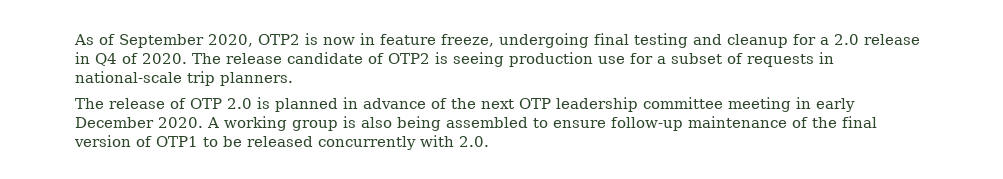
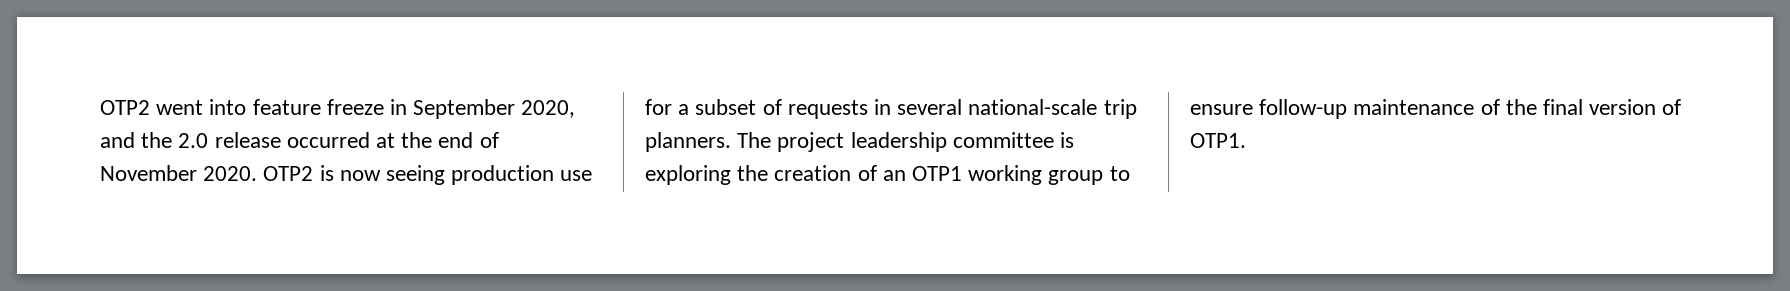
- As of September 2020, OTP2 is now in feature freeze, undergoing final testing and cleanup for a 2.0 release in Q4 of 2020. The release candidate of OTP2 is seeing production use for a subset of requests in national-scale trip planners.
- The release of OTP 2.0 is planned in advance of the next OTP leadership committee meeting in early December 2020. A working group is also being assembled to ensure follow-up maintenance of the final version of OTP1 to be released concurrently with 2.0.
+ OTP2 went into feature freeze in September 2020, and the 2.0 release occurred at the end of November 2020. OTP2 is now seeing production use for a subset of requests in several national-scale trip planners. The project leadership committee is exploring the creation of an OTP1 working group to ensure follow-up maintenance of the final version of OTP1.

